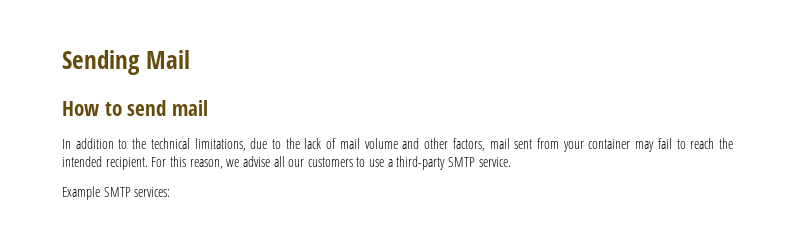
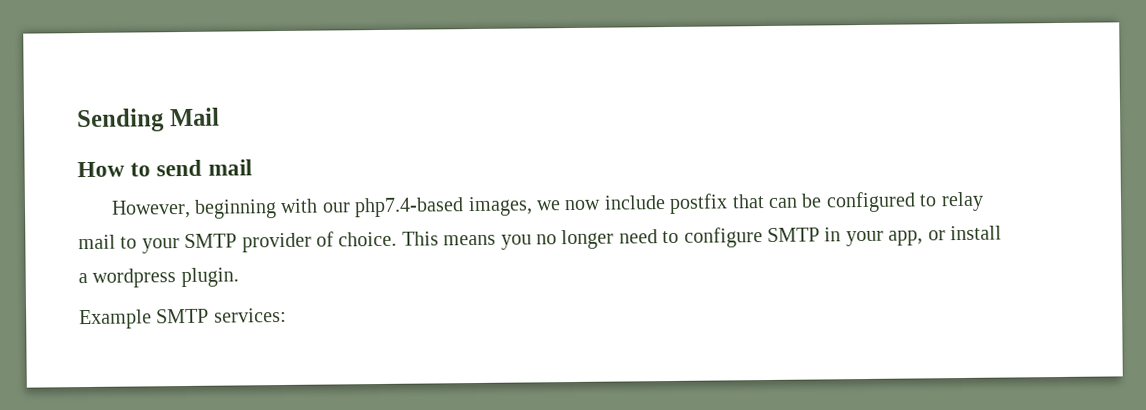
- In addition to the technical limitations, due to the lack of mail volume and other factors, mail sent from your container may fail to reach the intended recipient. For this reason, we advise all our customers to use a third-party SMTP service.
+ However, beginning with our php7.4-based images, we now include postfix that can be configured to relay mail to your SMTP provider of choice. This means you no longer need to configure SMTP in your app, or install a wordpress plugin.

